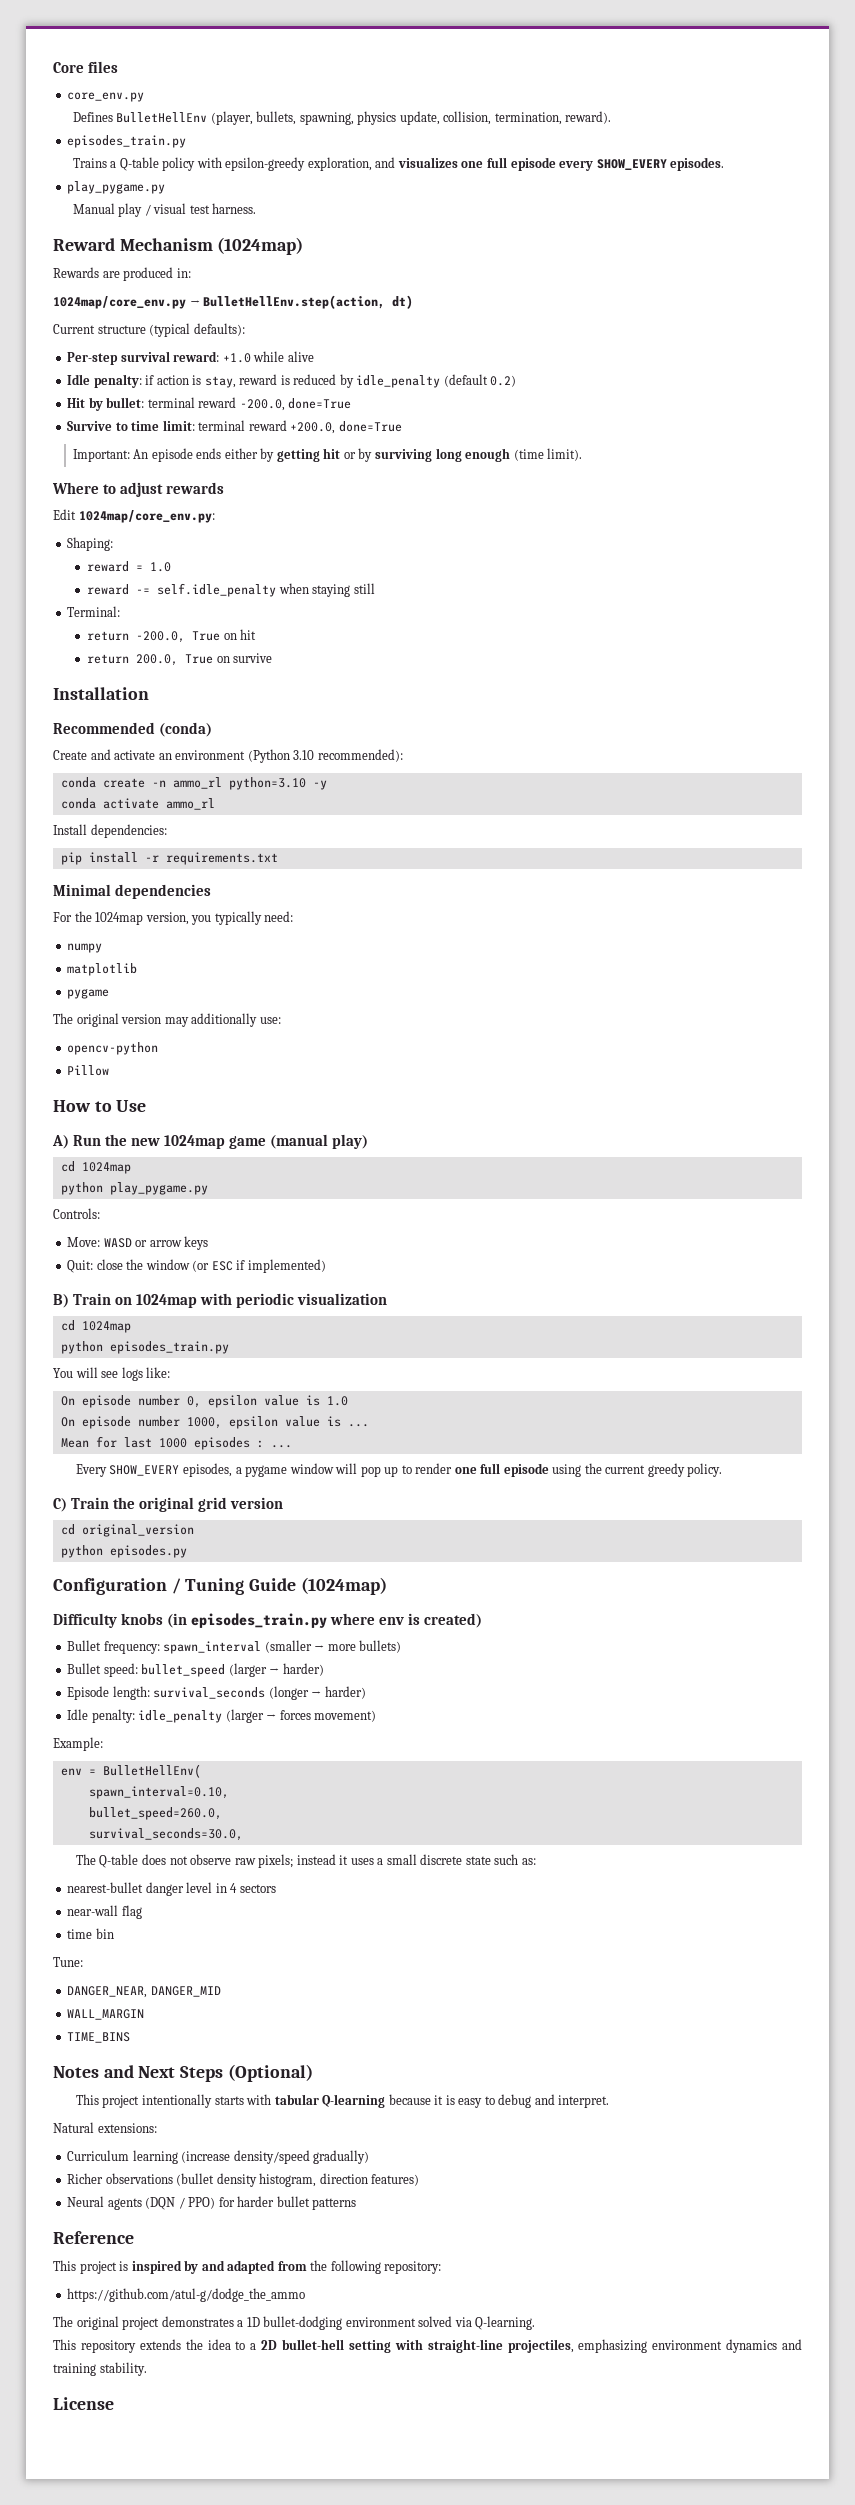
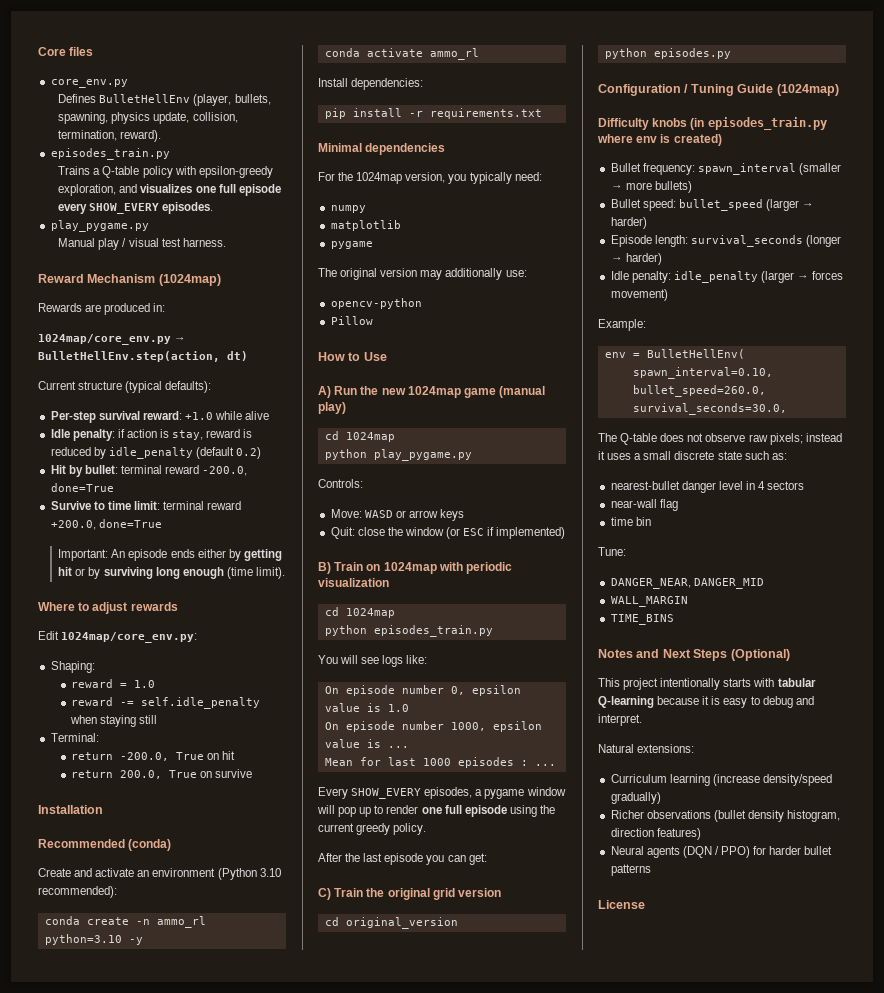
+ After the last episode you can get:
- Reference
- This project is inspired by and adapted from the following repository:
- https://github.com/atul-g/dodge_the_ammo
- The original project demonstrates a 1D bullet-dodging environment solved via Q-learning.
- This repository extends the idea to a 2D bullet-hell setting with straight-line projectiles, emphasizing environment dynamics and training stability.

